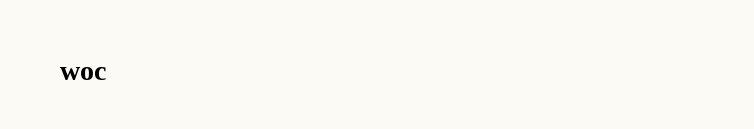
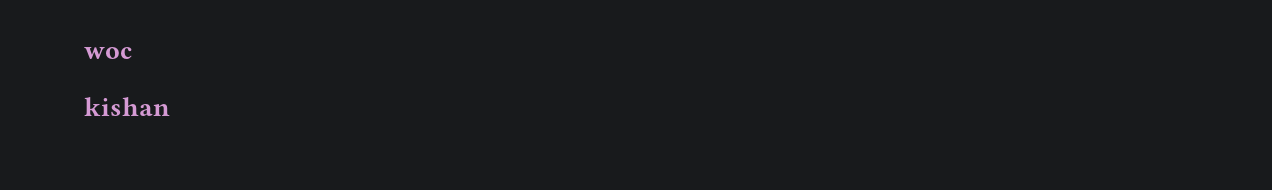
+ kishan

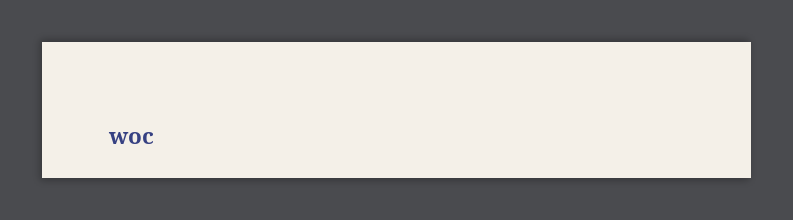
- kishan

